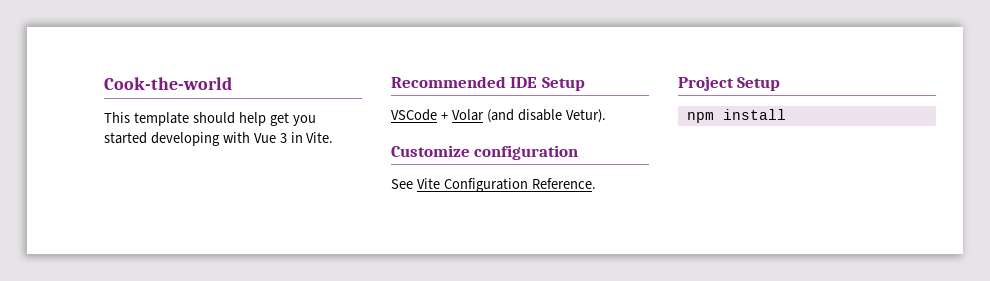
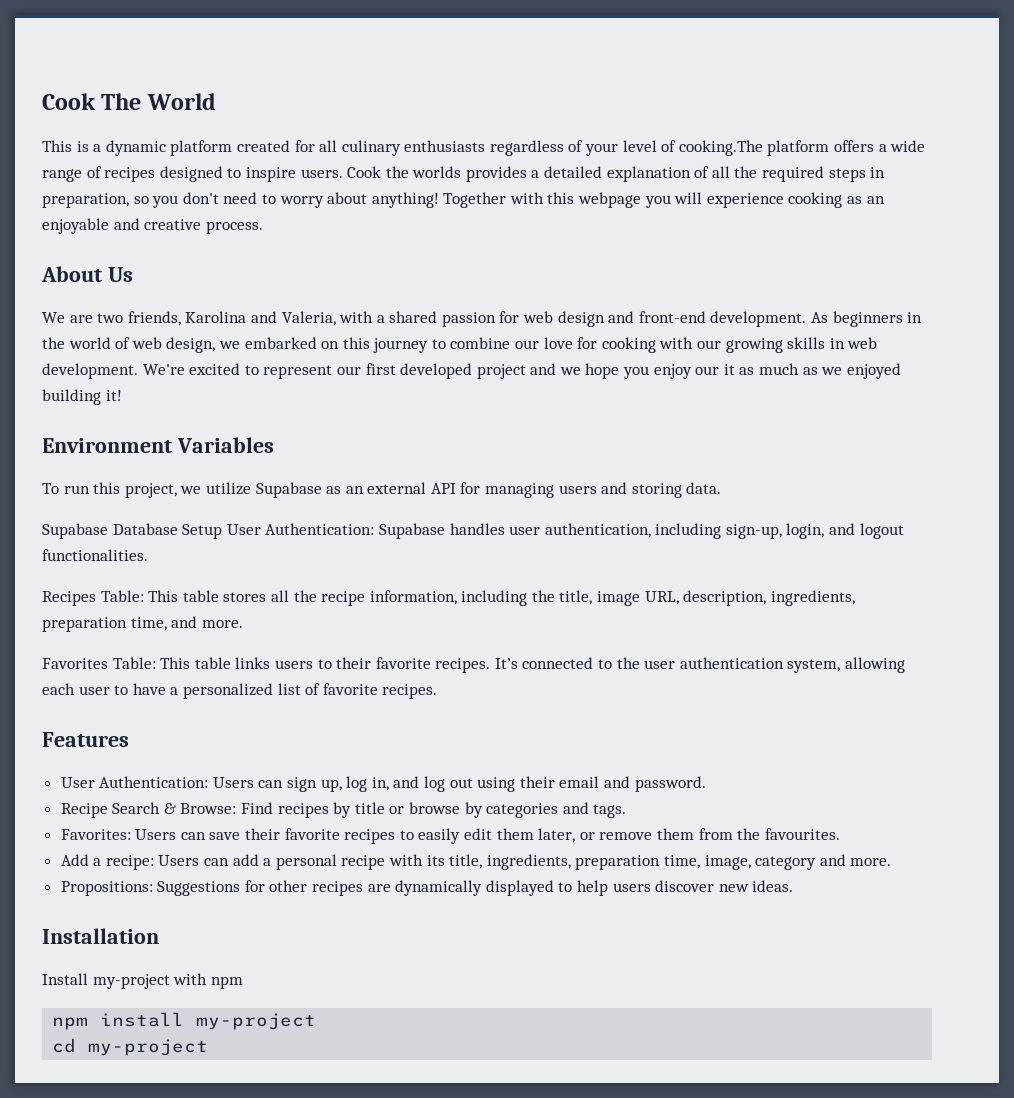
- Cook-the-world
- This template should help get you started developing with Vue 3 in Vite.
- Recommended IDE Setup
- VSCode + Volar (and disable Vetur).
- Customize configuration
- See Vite Configuration Reference.
- Project Setup
+ Cook The World
+ This is a dynamic platform created for all culinary enthusiasts regardless of your level of cooking.The platform offers a wide range of recipes designed to inspire users. Cook the worlds provides a detailed explanation of all the required steps in preparation, so you don't need to worry about anything! Together with this webpage you will experience cooking as an enjoyable and creative process.
+ About Us
+ We are two friends, Karolina and Valeria, with a shared passion for web design and front-end development. As beginners in the world of web design, we embarked on this journey to combine our love for cooking with our growing skills in web development. We're excited to represent our first developed project and we hope you enjoy our it as much as we enjoyed building it!
+ Environment Variables
+ To run this project, we utilize Supabase as an external API for managing users and storing data.
+ Supabase Database Setup User Authentication: Supabase handles user authentication, including sign-up, login, and logout functionalities.
+ Recipes Table: This table stores all the recipe information, including the title, image URL, description, ingredients, preparation time, and more.
+ Favorites Table: This table links users to their favorite recipes. It’s connected to the user authentication system, allowing each user to have a personalized list of favorite recipes.
+ Features
+ User Authentication: Users can sign up, log in, and log out using their email and password.
+ Recipe Search & Browse: Find recipes by title or browse by categories and tags.
+ Favorites: Users can save their favorite recipes to easily edit them later, or remove them from the favourites.
+ Add a recipe: Users can add a personal recipe with its title, ingredients, preparation time, image, category and more.
+ Propositions: Suggestions for other recipes are dynamically displayed to help users discover new ideas.
+ Installation
+ Install my-project with npm
- npm install
+ npm install my-project
+ cd my-project

